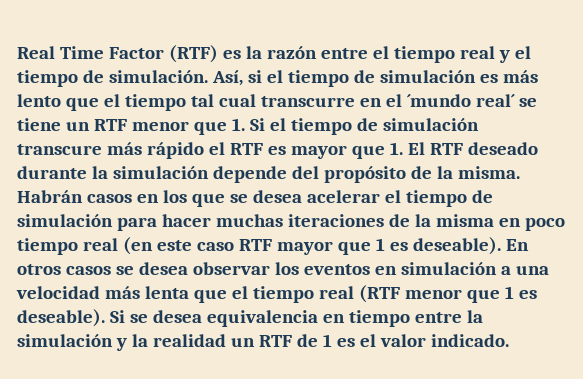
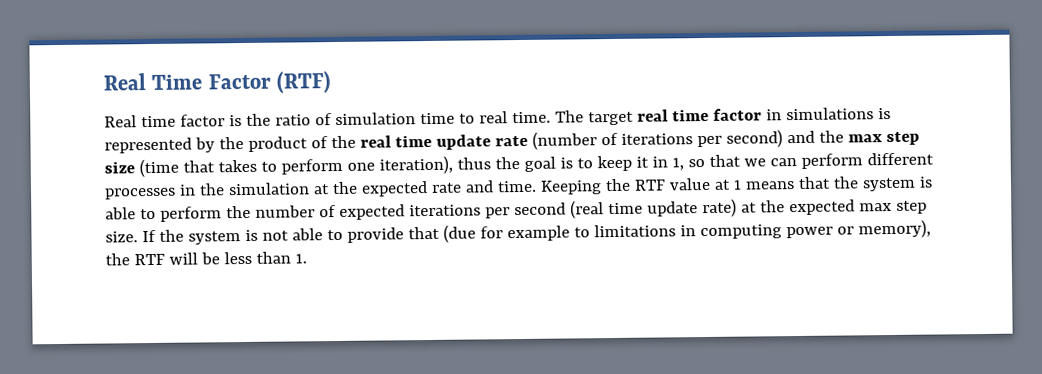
- Real Time Factor (RTF) es la razón entre el tiempo real y el tiempo de simulación. Así, si el tiempo de simulación es más lento que el tiempo tal cual transcurre en el ´mundo real´ se tiene un RTF menor que 1. Si el tiempo de simulación transcure más rápido el RTF es mayor que 1. El RTF deseado durante la simulación depende del propósito de la misma. Habrán casos en los que se desea acelerar el tiempo de simulación para hacer muchas iteraciones de la misma en poco tiempo real (en este caso RTF mayor que 1 es deseable). En otros casos se desea observar los eventos en simulación a una velocidad más lenta que el tiempo real (RTF menor que 1 es deseable). Si se desea equivalencia en tiempo entre la simulación y la realidad un RTF de 1 es el valor indicado.
+ Real Time Factor (RTF)
+ Real time factor is the ratio of simulation time to real time. The target real time factor in simulations is represented by the product of the real time update rate (number of iterations per second) and the max step size (time that takes to perform one iteration), thus the goal is to keep it in 1, so that we can perform different processes in the simulation at the expected rate and time. Keeping the RTF value at 1 means that the system is able to perform the number of expected iterations per second (real time update rate) at the expected max step size. If the system is not able to provide that (due for example to limitations in computing power or memory), the RTF will be less than 1.

